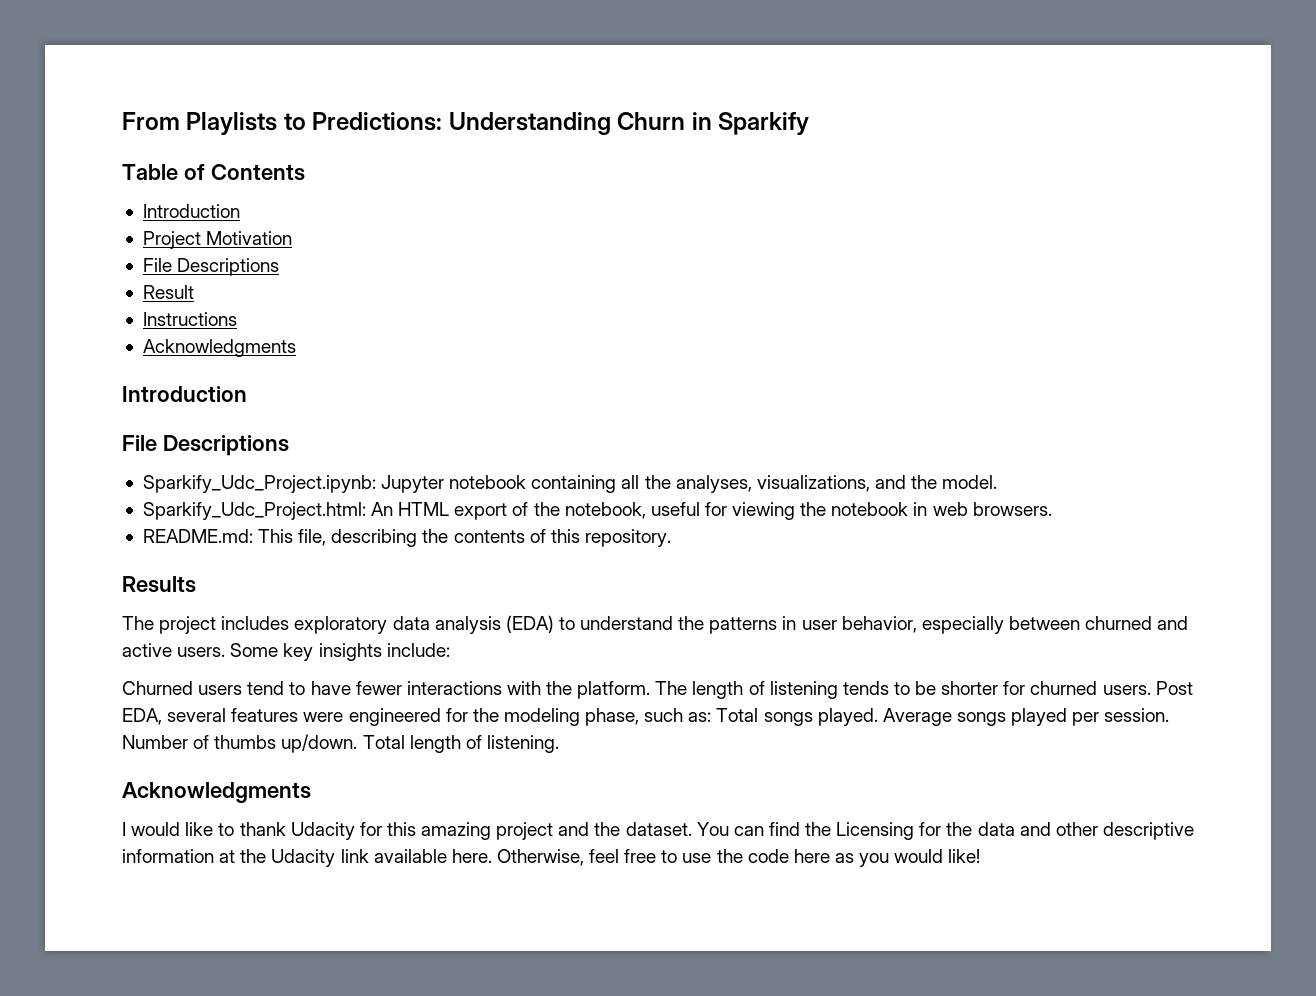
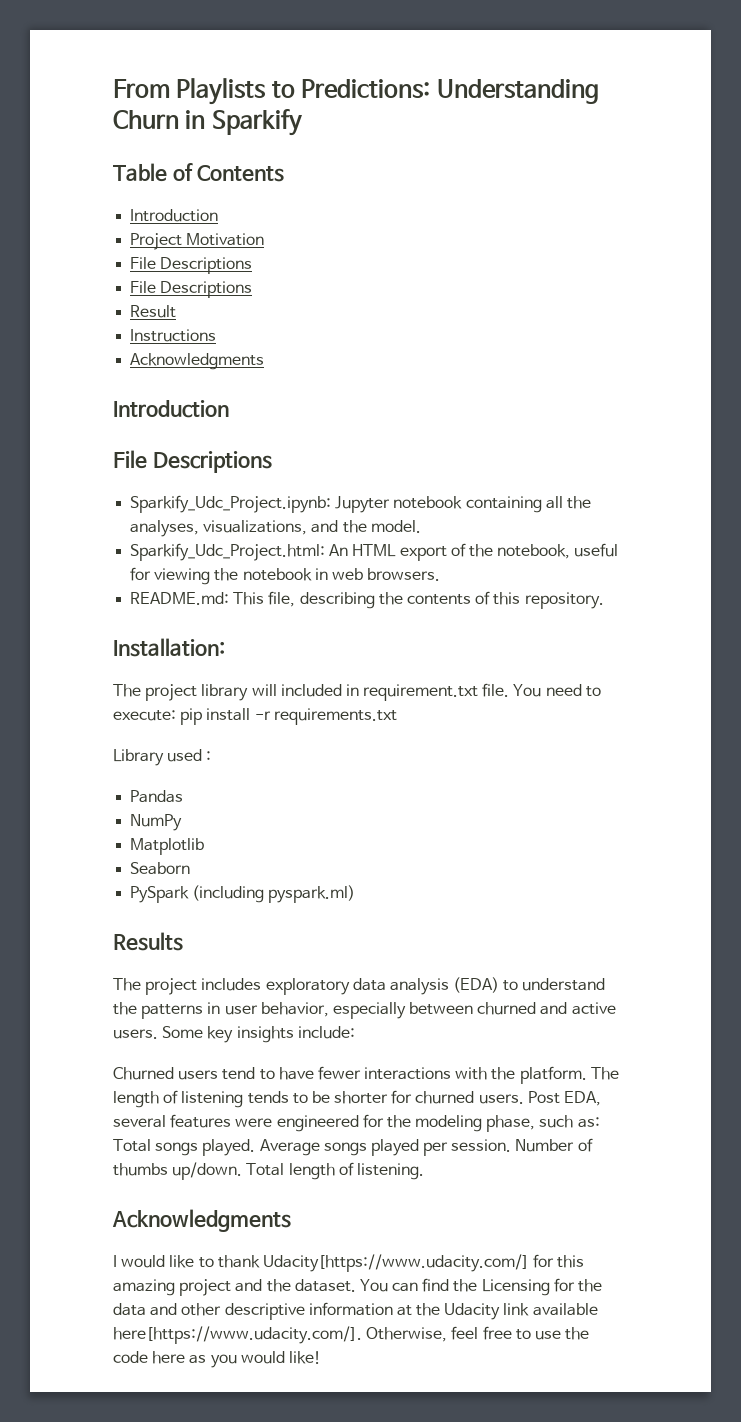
  Project Motivation
+ File Descriptions
+ Installation:
+ The project library will included in requirement.txt file. You need to execute: pip install -r requirements.txt
+ Library used :
+ Pandas
+ NumPy
+ Matplotlib
+ Seaborn
+ PySpark (including pyspark.ml)
- I would like to thank Udacity for this amazing project and the dataset.
+ I would like to thank Udacity[https://www.udacity.com/] for this amazing project and the dataset.
- You can find the Licensing for the data and other descriptive information at the Udacity link available here. Otherwise, feel free to use the code here as you would like!
+ You can find the Licensing for the data and other descriptive information at the Udacity link available here[https://www.udacity.com/]. Otherwise, feel free to use the code here as you would like!

